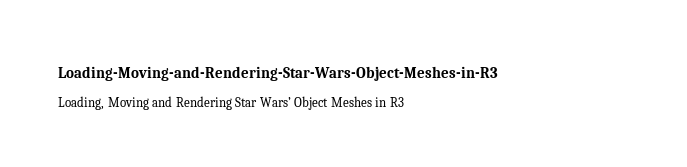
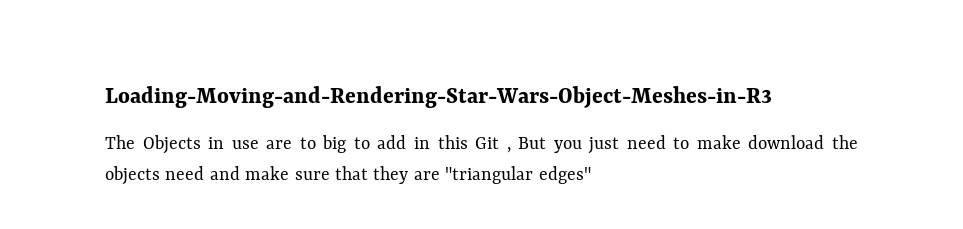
- Loading, Moving and Rendering Star Wars’ Object Meshes in R3
+ The Objects in use are to big to add in this Git , But you just need to make download the objects need and make sure that they are "triangular edges"

